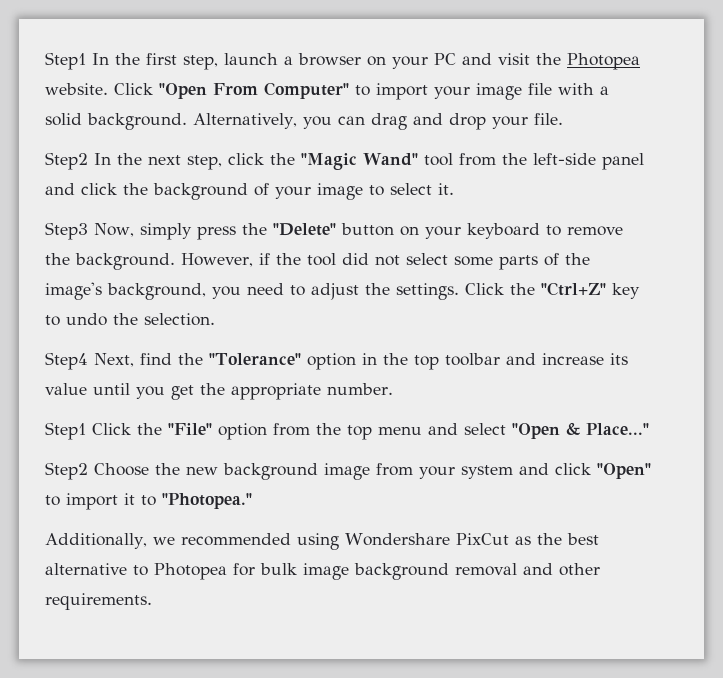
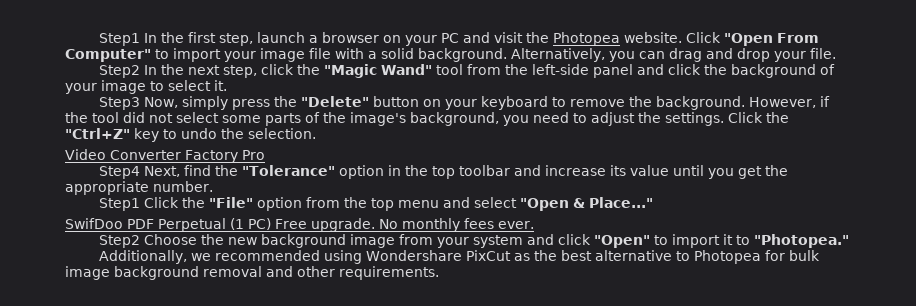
+ Video Converter Factory Pro
+ SwifDoo PDF Perpetual (1 PC) Free upgrade. No monthly fees ever.

